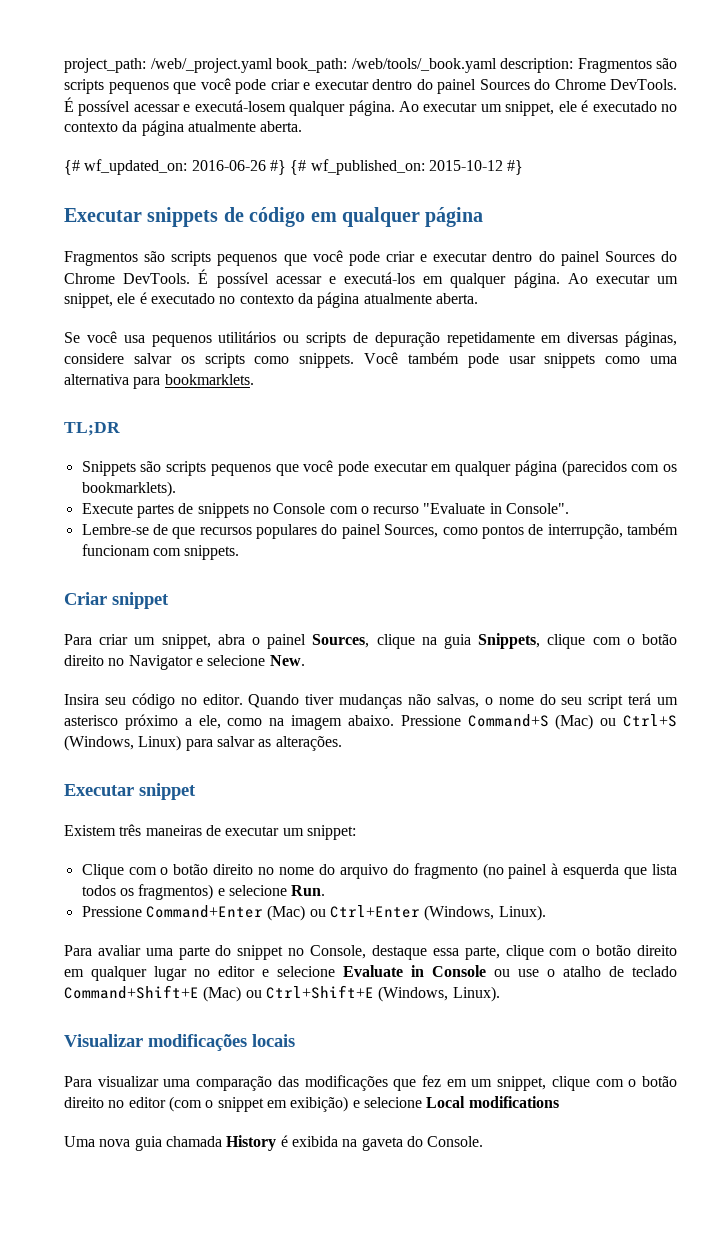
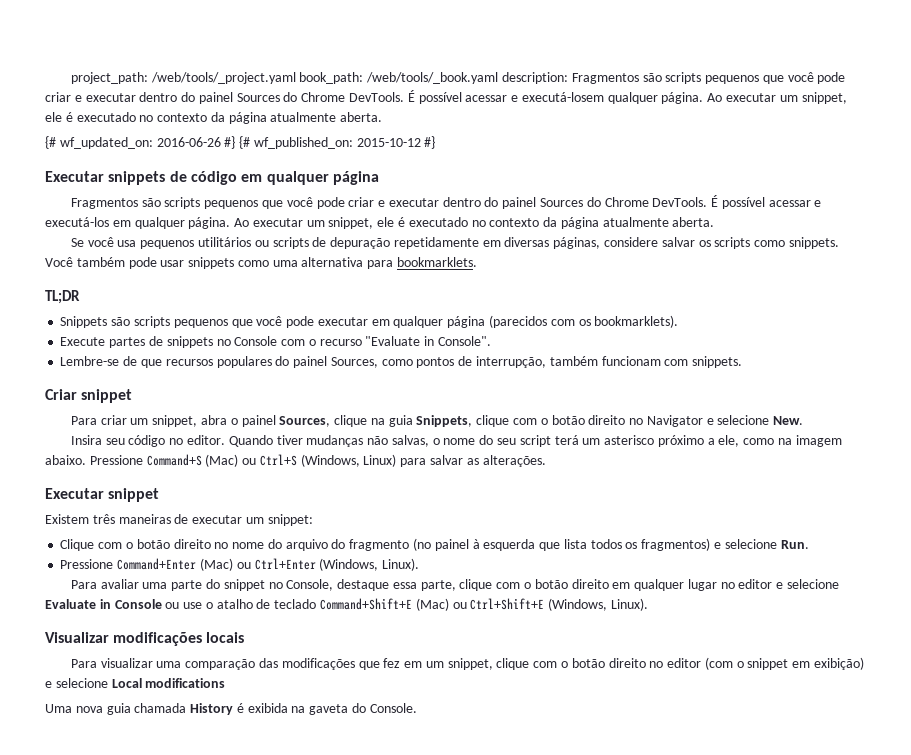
- project_path: /web/_project.yaml book_path: /web/tools/_book.yaml description: Fragmentos são scripts pequenos que você pode criar e executar dentro do painel Sources do Chrome DevTools.
+ project_path: /web/tools/_project.yaml book_path: /web/tools/_book.yaml description: Fragmentos são scripts pequenos que você pode criar e executar dentro do painel Sources do Chrome DevTools.

